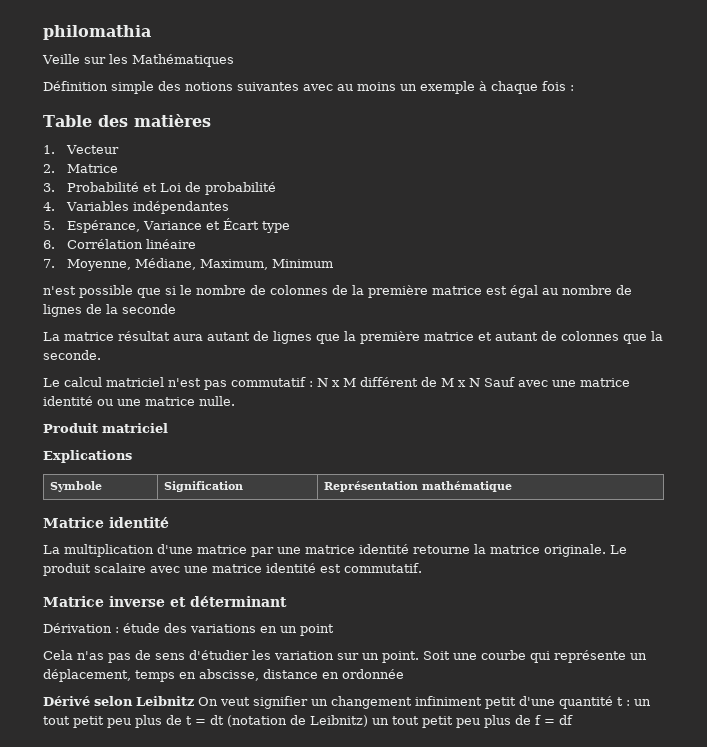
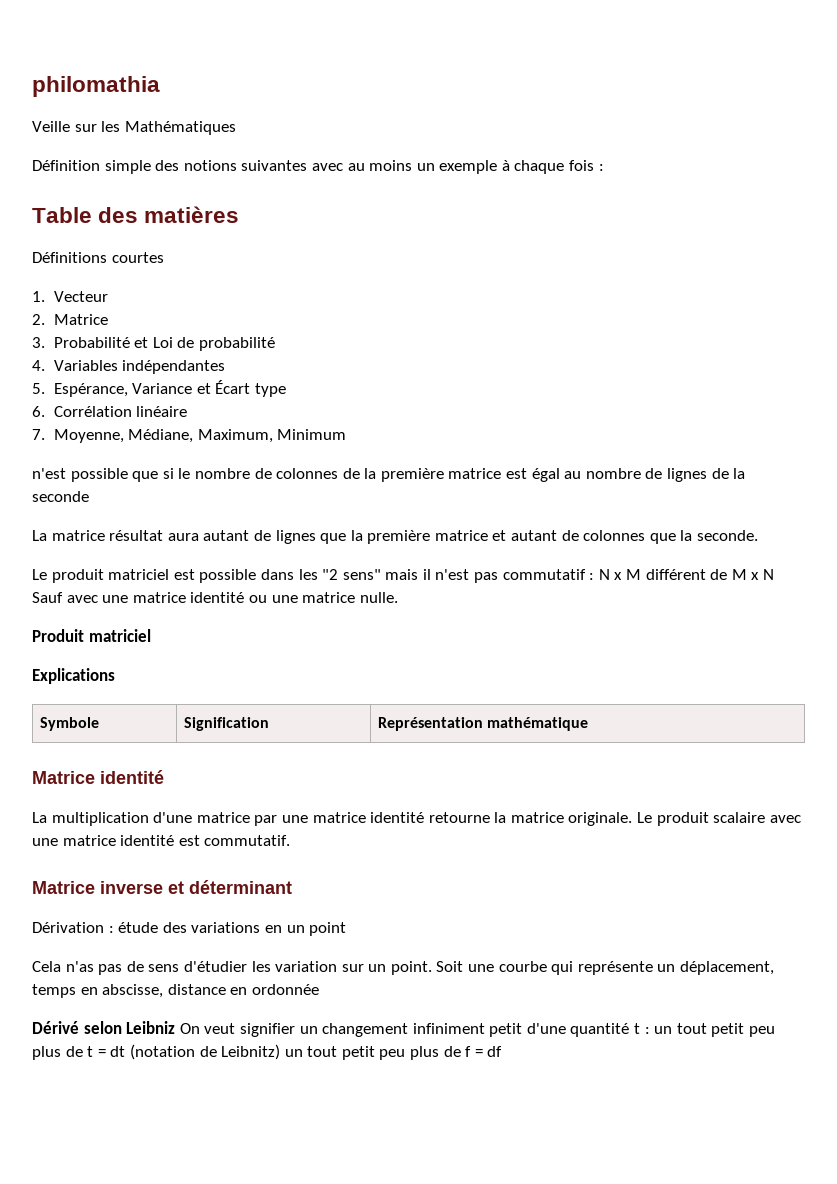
+ Définitions courtes
- Le calcul matriciel n'est pas commutatif : N x M différent de M x N Sauf avec une matrice identité ou une matrice nulle.
+ Le produit matriciel est possible dans les "2 sens" mais il n'est pas commutatif : N x M différent de M x N Sauf avec une matrice identité ou une matrice nulle.
- Dérivé selon Leibnitz On veut signifier un changement infiniment petit d'une quantité t : un tout petit peu plus de t = dt (notation de Leibnitz) un tout petit peu plus de f = df
+ Dérivé selon Leibniz On veut signifier un changement infiniment petit d'une quantité t : un tout petit peu plus de t = dt (notation de Leibnitz) un tout petit peu plus de f = df

